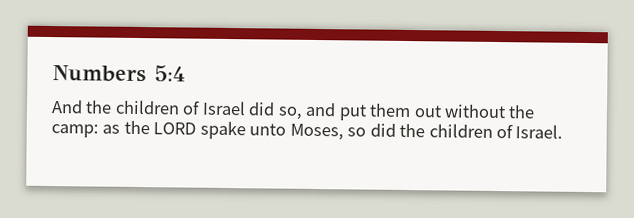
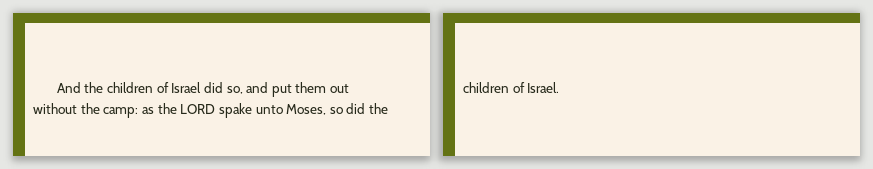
- Numbers 5:4

